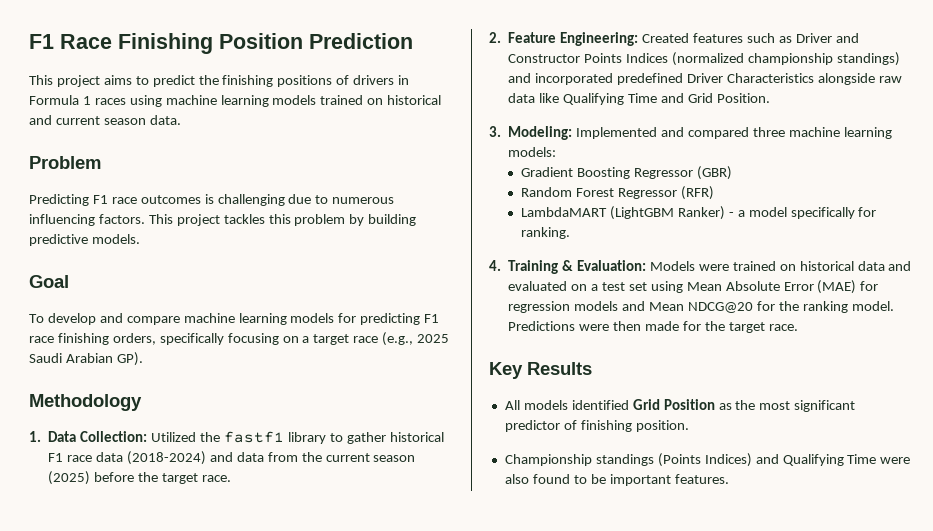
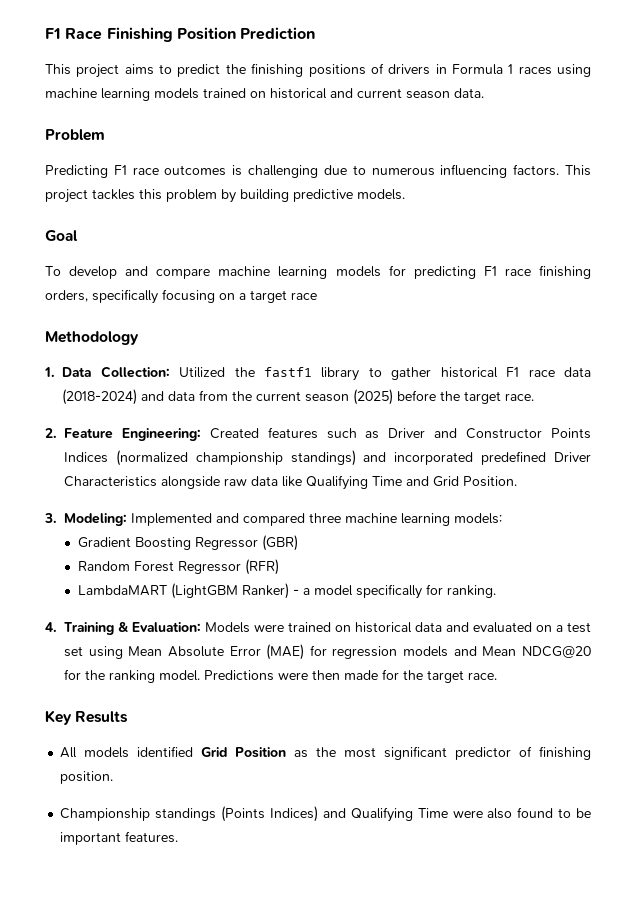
- To develop and compare machine learning models for predicting F1 race finishing orders, specifically focusing on a target race (e.g., 2025 Saudi Arabian GP).
+ To develop and compare machine learning models for predicting F1 race finishing orders, specifically focusing on a target race

